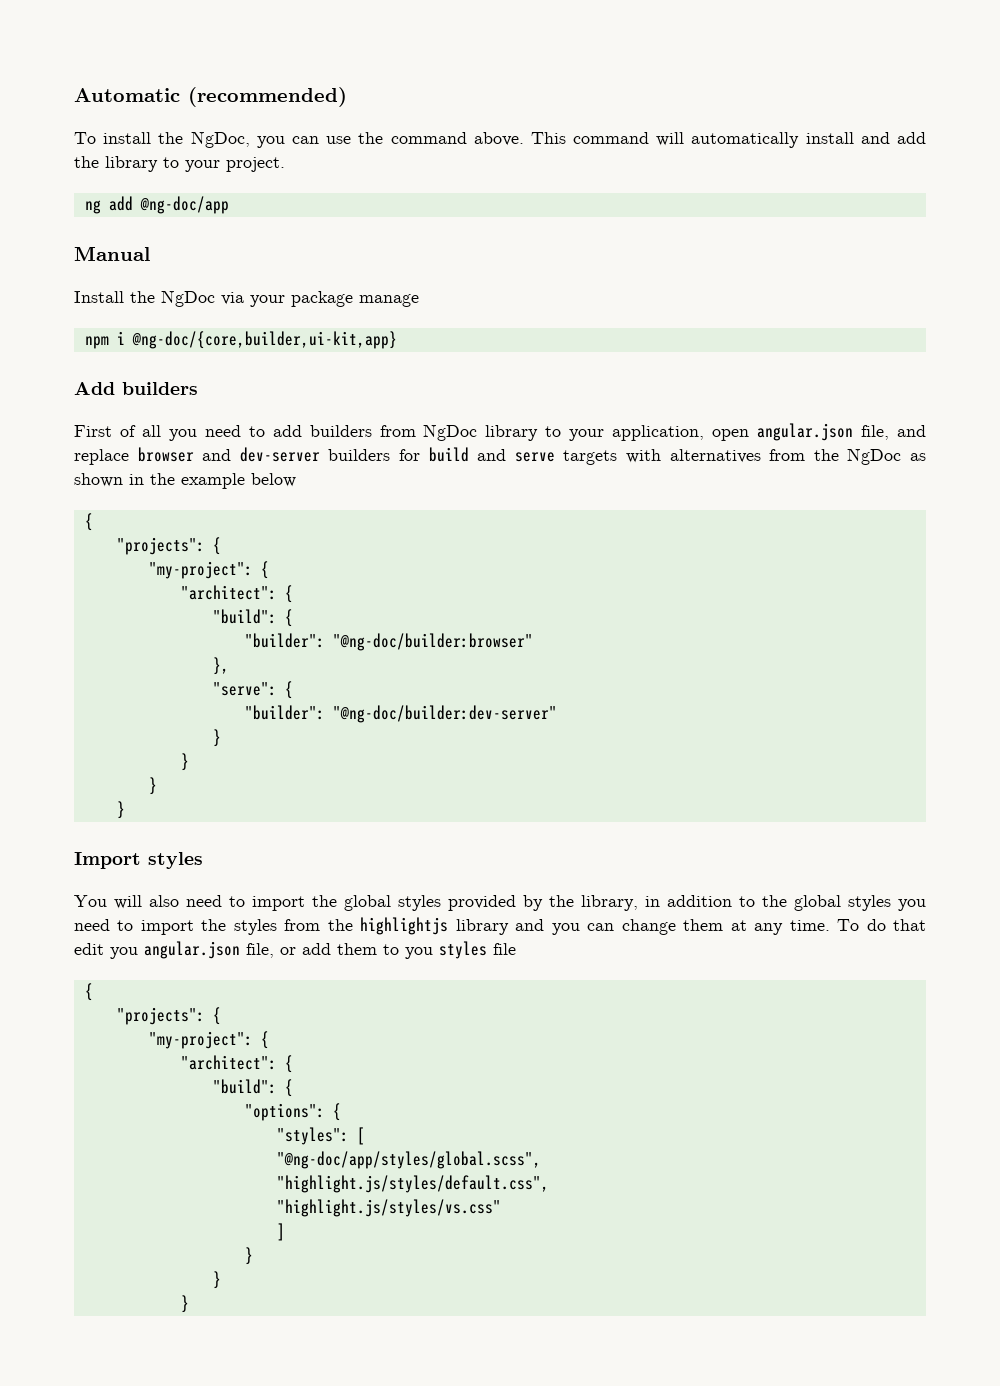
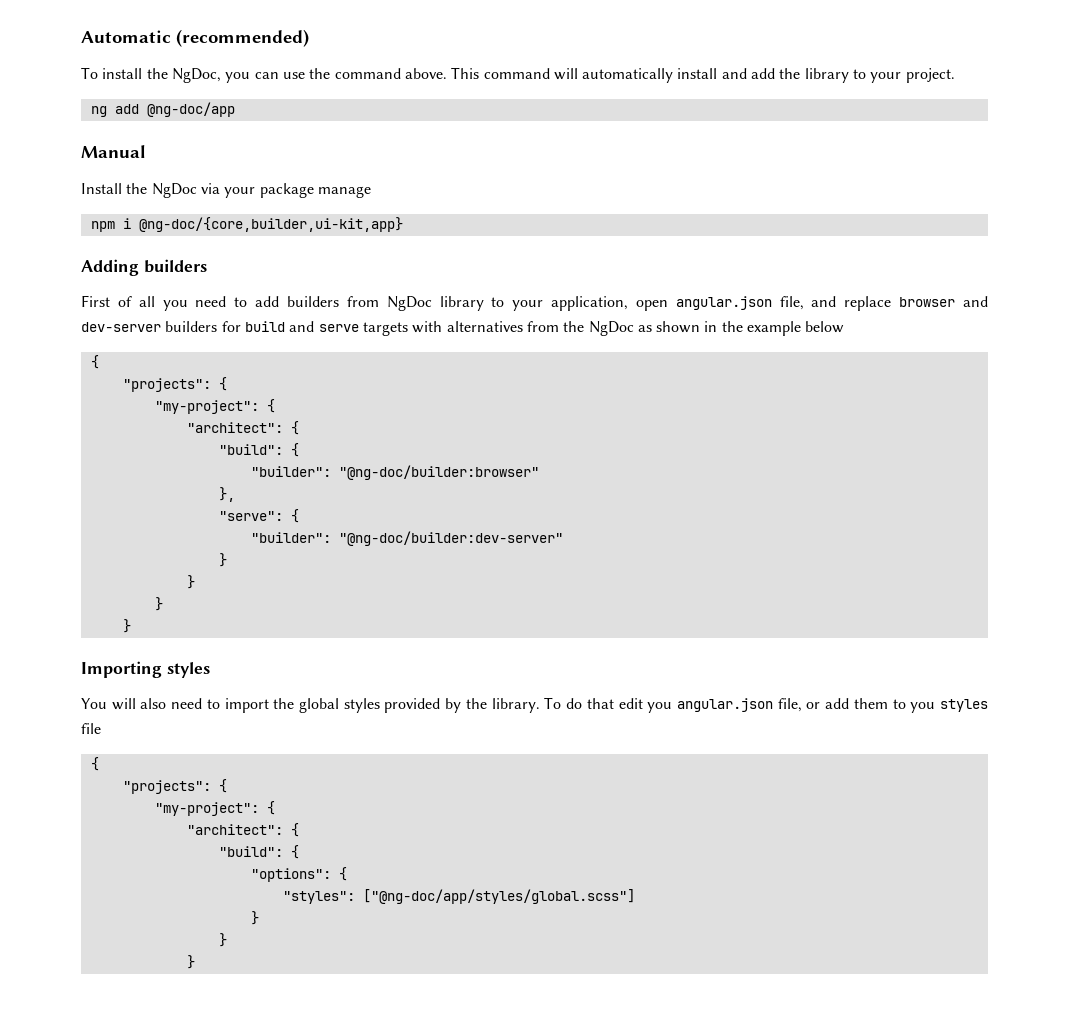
- Add builders
+ Adding builders
- Import styles
+ Importing styles
- You will also need to import the global styles provided by the library, in addition to the global styles you need to import the styles from the highlightjs library and you can change them at any time.
+ You will also need to import the global styles provided by the library.
- "styles": [
- "@ng-doc/app/styles/global.scss",
- "highlight.js/styles/default.css",
- "highlight.js/styles/vs.css"
- ]
+ "styles": ["@ng-doc/app/styles/global.scss"]

